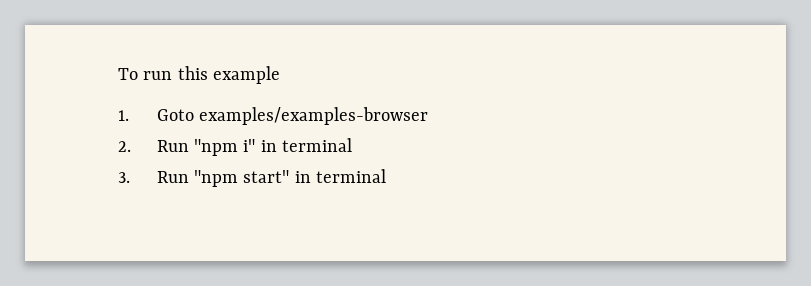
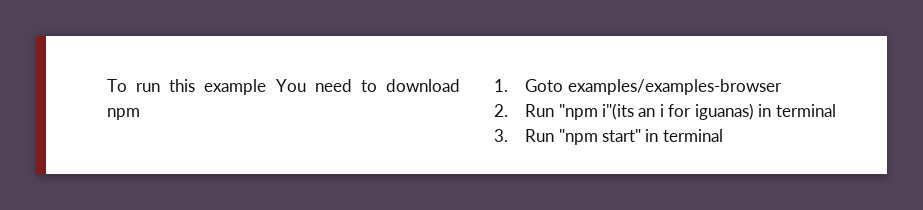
- To run this example
+ To run this example You need to download npm
- 2. Run "npm i" in terminal
+ 2. Run "npm i"(its an i for iguanas) in terminal

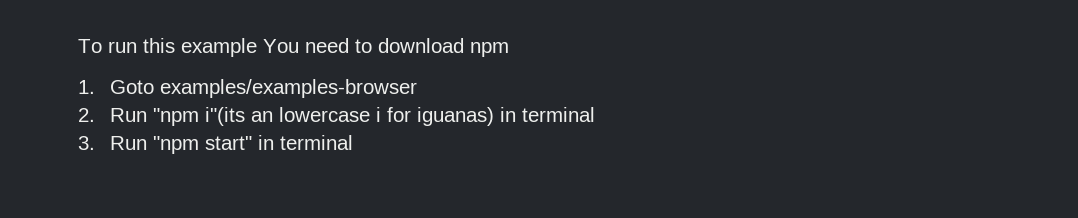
- 2. Run "npm i"(its an i for iguanas) in terminal
+ 2. Run "npm i"(its an lowercase i for iguanas) in terminal

